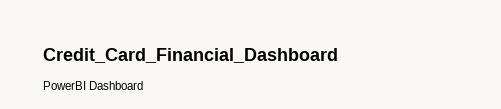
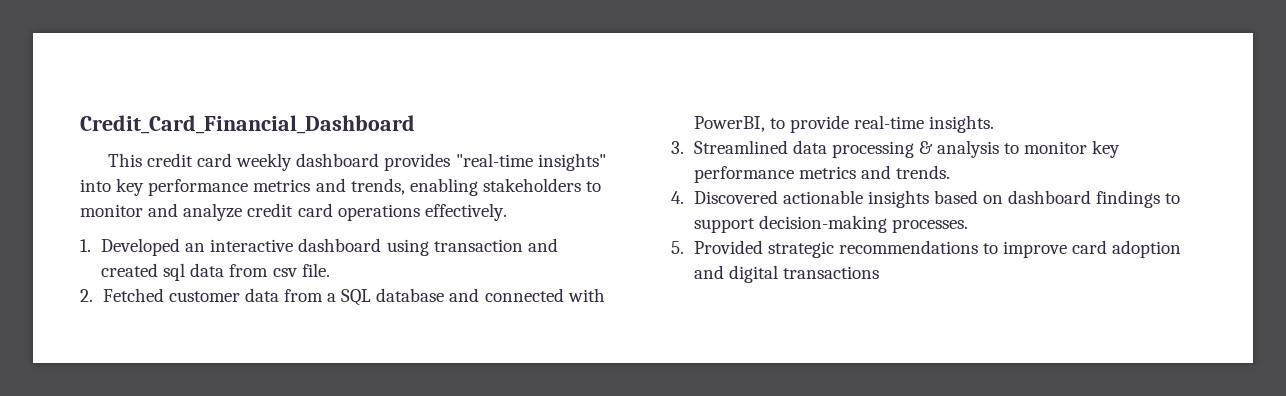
- PowerBI Dashboard
+ This credit card weekly dashboard provides "real-time insights" into key performance metrics and trends, enabling stakeholders to monitor and analyze credit card operations effectively.
+ 1. Developed an interactive dashboard using transaction and created sql data from csv file.
+ 2. Fetched customer data from a SQL database and connected with PowerBI, to provide real-time insights.
+ 3. Streamlined data processing & analysis to monitor key performance metrics and trends.
+ 4. Discovered actionable insights based on dashboard findings to support decision-making processes.
+ 5. Provided strategic recommendations to improve card adoption and digital transactions

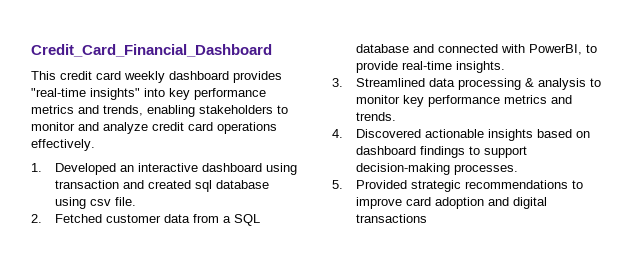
- 1. Developed an interactive dashboard using transaction and created sql data from csv file.
+ 1. Developed an interactive dashboard using transaction and created sql database using csv file.

